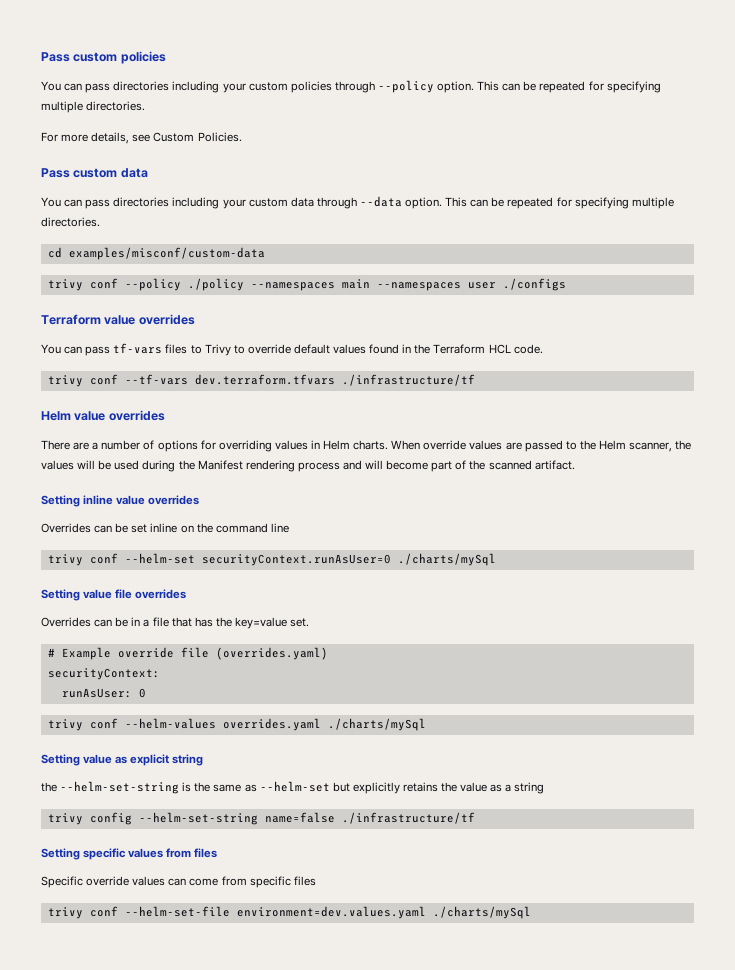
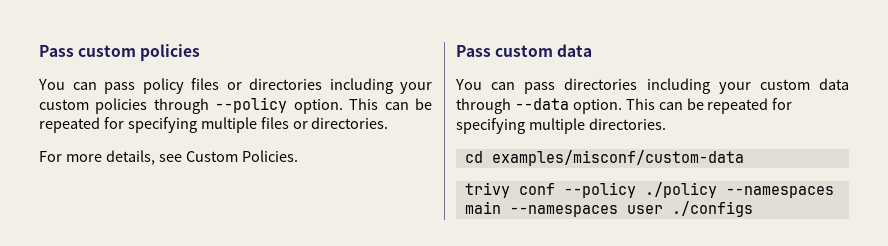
- You can pass directories including your custom policies through --policy option. This can be repeated for specifying multiple directories.
+ You can pass policy files or directories including your custom policies through --policy option. This can be repeated for specifying multiple files or directories.
- Terraform value overrides
- You can pass tf-vars files to Trivy to override default values found in the Terraform HCL code.
- trivy conf --tf-vars dev.terraform.tfvars ./infrastructure/tf
- Helm value overrides
- There are a number of options for overriding values in Helm charts. When override values are passed to the Helm scanner, the values will be used during the Manifest rendering process and will become part of the scanned artifact.
- Setting inline value overrides
- Overrides can be set inline on the command line
- trivy conf --helm-set securityContext.runAsUser=0 ./charts/mySql
- Setting value file overrides
- Overrides can be in a file that has the key=value set.
- # Example override file (overrides.yaml)
- securityContext:
- runAsUser: 0
- trivy conf --helm-values overrides.yaml ./charts/mySql
- Setting value as explicit string
- the --helm-set-string is the same as --helm-set but explicitly retains the value as a string
- trivy config --helm-set-string name=false ./infrastructure/tf
- Setting specific values from files
- Specific override values can come from specific files
- trivy conf --helm-set-file environment=dev.values.yaml ./charts/mySql

